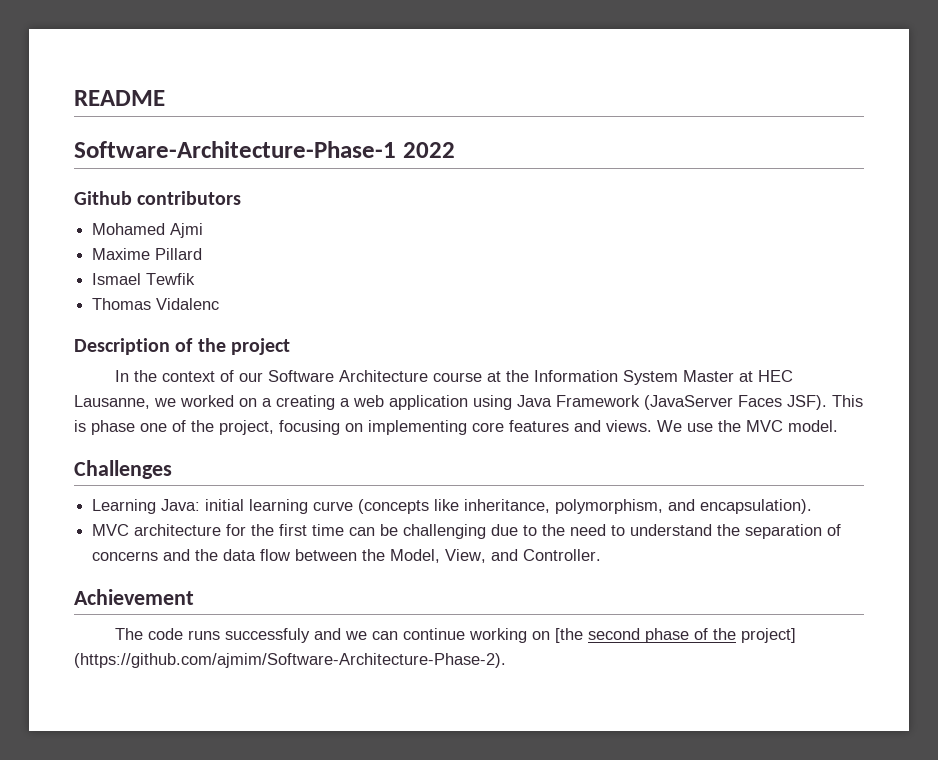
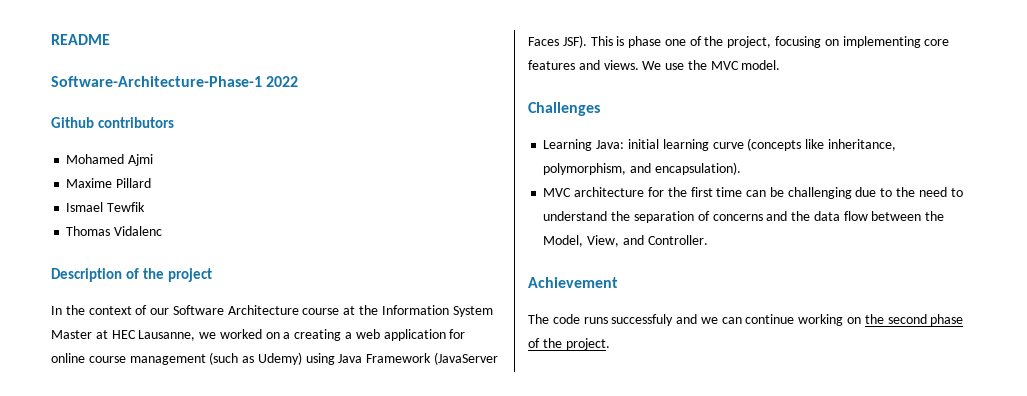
- In the context of our Software Architecture course at the Information System Master at HEC Lausanne, we worked on a creating a web application using Java Framework (JavaServer Faces JSF).
+ In the context of our Software Architecture course at the Information System Master at HEC Lausanne, we worked on a creating a web application for online course management (such as Udemy) using Java Framework (JavaServer Faces JSF).
- The code runs successfuly and we can continue working on [the second phase of the project] (https://github.com/ajmim/Software-Architecture-Phase-2).
+ The code runs successfuly and we can continue working on the second phase of the project.

